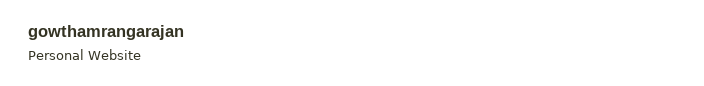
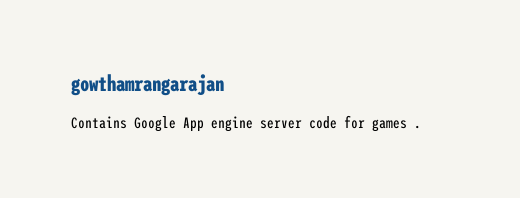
- Personal Website
+ Contains Google App engine server code for games .

